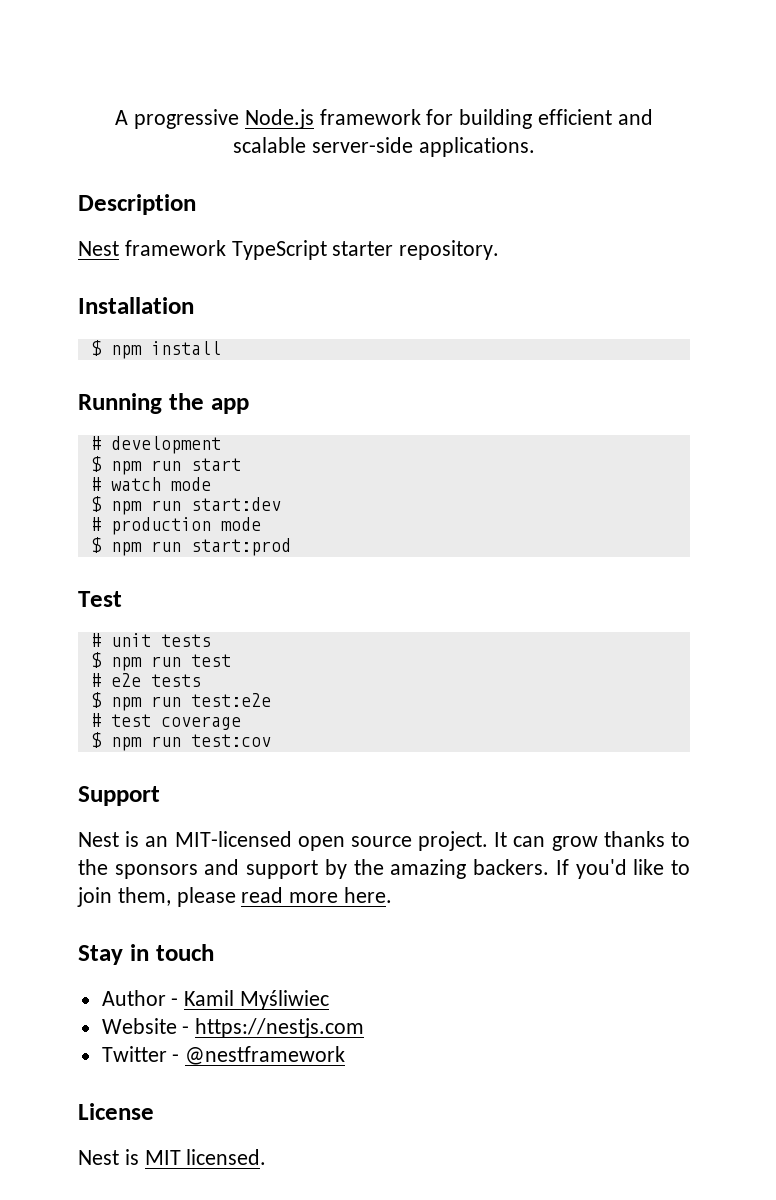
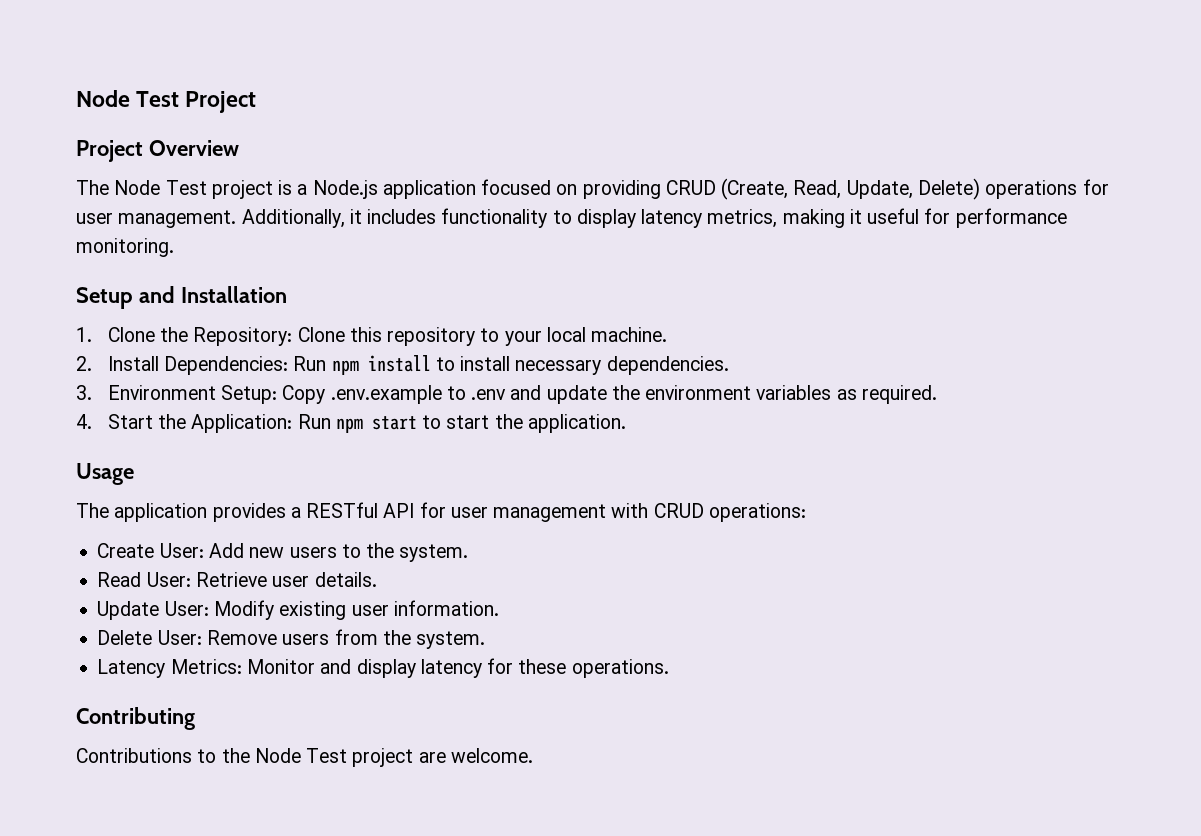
- A progressive Node.js framework for building efficient and scalable server-side applications.
- Description
- Nest framework TypeScript starter repository.
- Installation
- $ npm install
- Running the app
- # development
- $ npm run start
- # watch mode
- $ npm run start:dev
- # production mode
- $ npm run start:prod
- Test
- # unit tests
- $ npm run test
- # e2e tests
- $ npm run test:e2e
- # test coverage
- $ npm run test:cov
- Support
- Nest is an MIT-licensed open source project. It can grow thanks to the sponsors and support by the amazing backers. If you'd like to join them, please read more here.
- Stay in touch
- Author - Kamil Myśliwiec
- Website - https://nestjs.com
- Twitter - @nestframework
- License
- Nest is MIT licensed.
+ Node Test Project
+ Project Overview
+ The Node Test project is a Node.js application focused on providing CRUD (Create, Read, Update, Delete) operations for user management. Additionally, it includes functionality to display latency metrics, making it useful for performance monitoring.
+ Setup and Installation
+ 1. Clone the Repository: Clone this repository to your local machine.
+ 2. Install Dependencies: Run npm install to install necessary dependencies.
+ 3. Environment Setup: Copy .env.example to .env and update the environment variables as required.
+ 4. Start the Application: Run npm start to start the application.
+ Usage
+ The application provides a RESTful API for user management with CRUD operations:
+ Create User: Add new users to the system.
+ Read User: Retrieve user details.
+ Update User: Modify existing user information.
+ Delete User: Remove users from the system.
+ Latency Metrics: Monitor and display latency for these operations.
+ Contributing
+ Contributions to the Node Test project are welcome.

